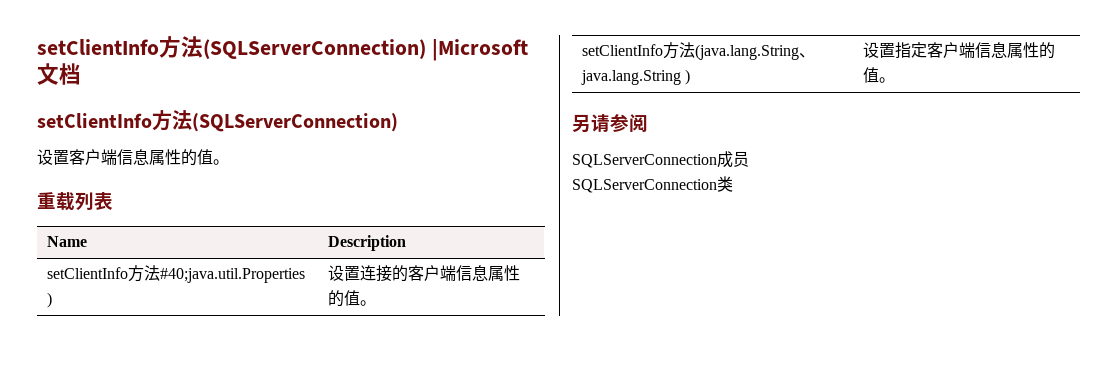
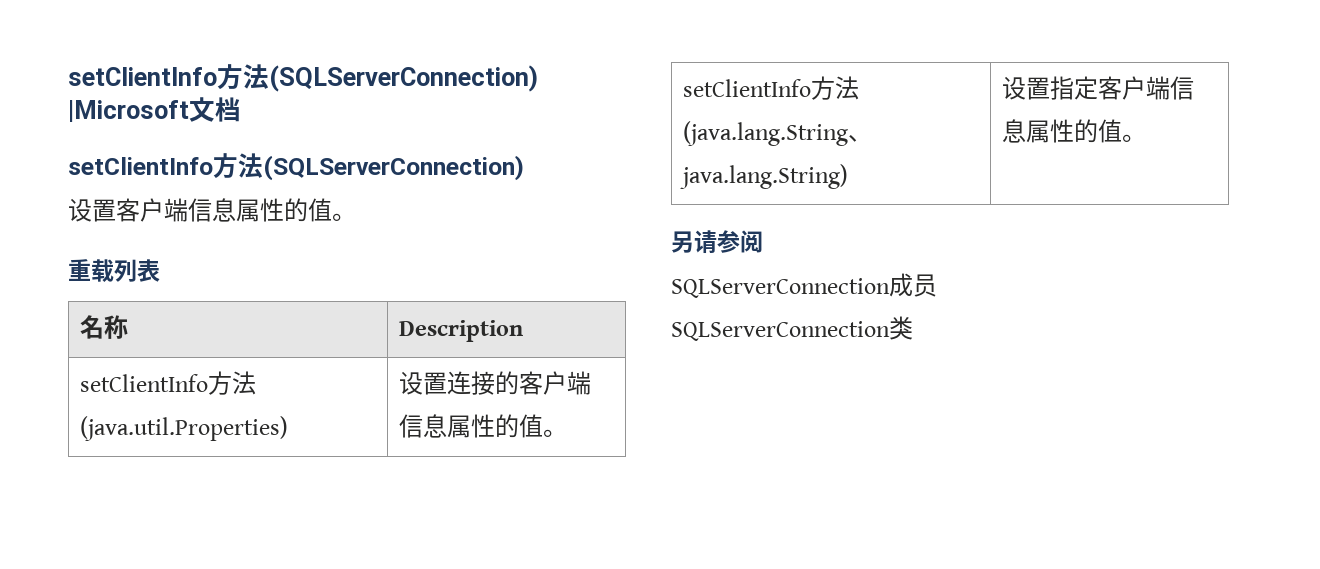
- Name | Description
+ 名称 | Description
- setClientInfo方法#40;java.util.Properties ) | 设置连接的客户端信息属性的值。
+ setClientInfo方法(java.util.Properties) | 设置连接的客户端信息属性的值。
- setClientInfo方法(java.lang.String、java.lang.String ) | 设置指定客户端信息属性的值。
+ setClientInfo方法(java.lang.String、java.lang.String) | 设置指定客户端信息属性的值。

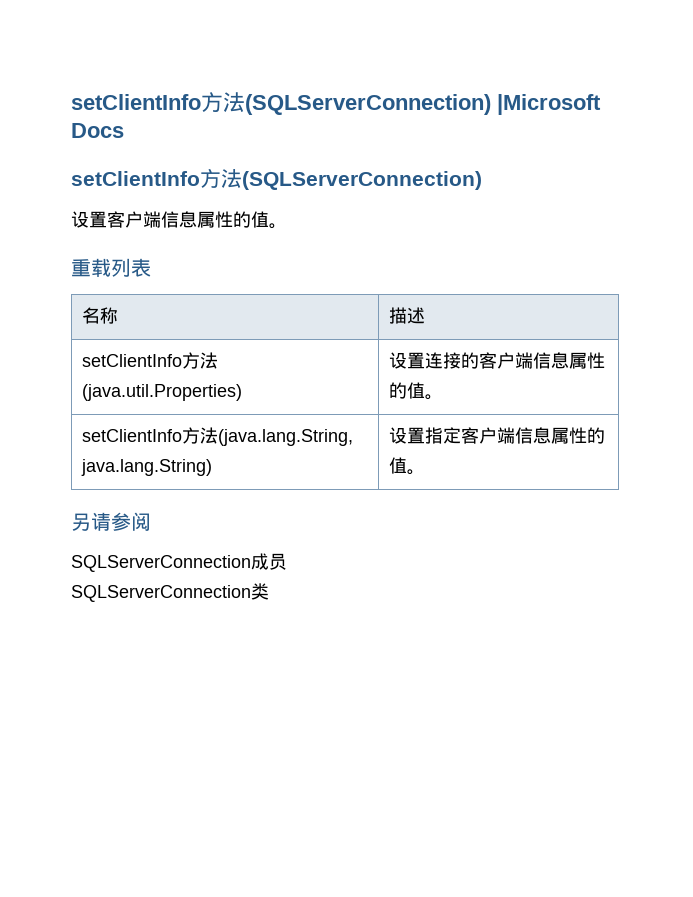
- setClientInfo方法(SQLServerConnection) |Microsoft文档
+ setClientInfo方法(SQLServerConnection) |Microsoft Docs
- 名称 | Description
+ 名称 | 描述
- setClientInfo方法(java.lang.String、java.lang.String) | 设置指定客户端信息属性的值。
+ setClientInfo方法(java.lang.String, java.lang.String) | 设置指定客户端信息属性的值。

